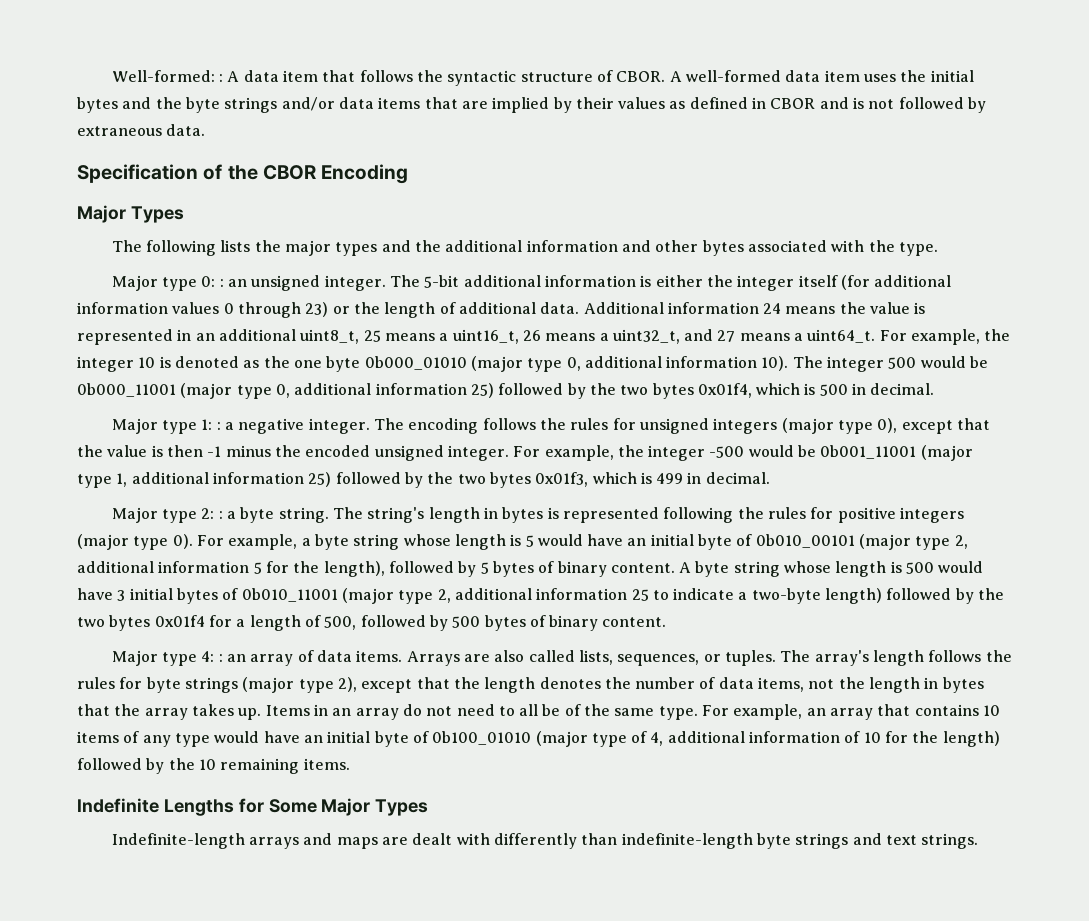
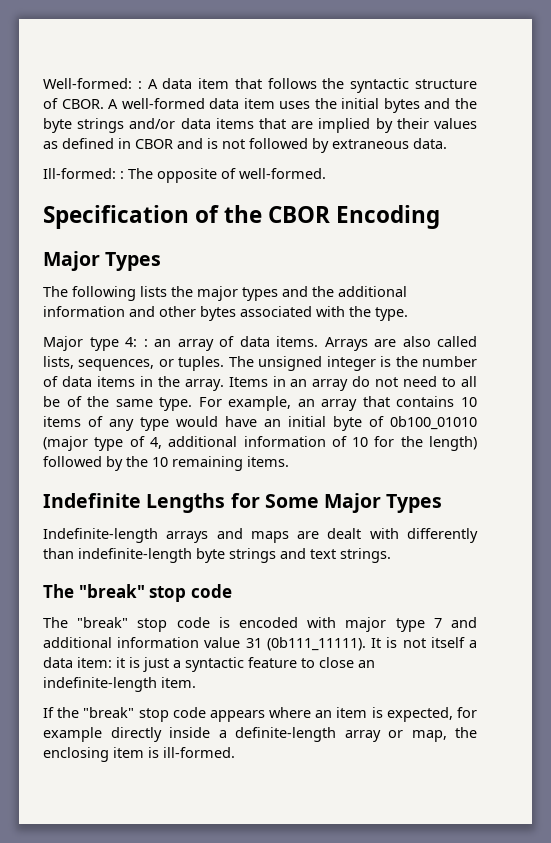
+ Ill-formed: : The opposite of well-formed.
- Major type 0: : an unsigned integer. The 5-bit additional information is either the integer itself (for additional information values 0 through 23) or the length of additional data. Additional information 24 means the value is represented in an additional uint8_t, 25 means a uint16_t, 26 means a uint32_t, and 27 means a uint64_t. For example, the integer 10 is denoted as the one byte 0b000_01010 (major type 0, additional information 10). The integer 500 would be 0b000_11001 (major type 0, additional information 25) followed by the two bytes 0x01f4, which is 500 in decimal.
- Major type 1: : a negative integer. The encoding follows the rules for unsigned integers (major type 0), except that the value is then -1 minus the encoded unsigned integer. For example, the integer -500 would be 0b001_11001 (major type 1, additional information 25) followed by the two bytes 0x01f3, which is 499 in decimal.
- Major type 2: : a byte string. The string's length in bytes is represented following the rules for positive integers (major type 0). For example, a byte string whose length is 5 would have an initial byte of 0b010_00101 (major type 2, additional information 5 for the length), followed by 5 bytes of binary content. A byte string whose length is 500 would have 3 initial bytes of 0b010_11001 (major type 2, additional information 25 to indicate a two-byte length) followed by the two bytes 0x01f4 for a length of 500, followed by 500 bytes of binary content.
- The array's length follows the rules for byte strings (major type 2), except that the length denotes the number of data items, not the length in bytes that the array takes up.
+ The unsigned integer is the number of data items in the array.
  Indefinite-length arrays and maps are dealt with differently than indefinite-length byte strings and text strings.
+ The "break" stop code
+ The "break" stop code is encoded with major type 7 and additional information value 31 (0b111_11111). It is not itself a data item: it is just a syntactic feature to close an indefinite-length item.
+ If the "break" stop code appears where an item is expected, for example directly inside a definite-length array or map, the enclosing item is ill-formed.

